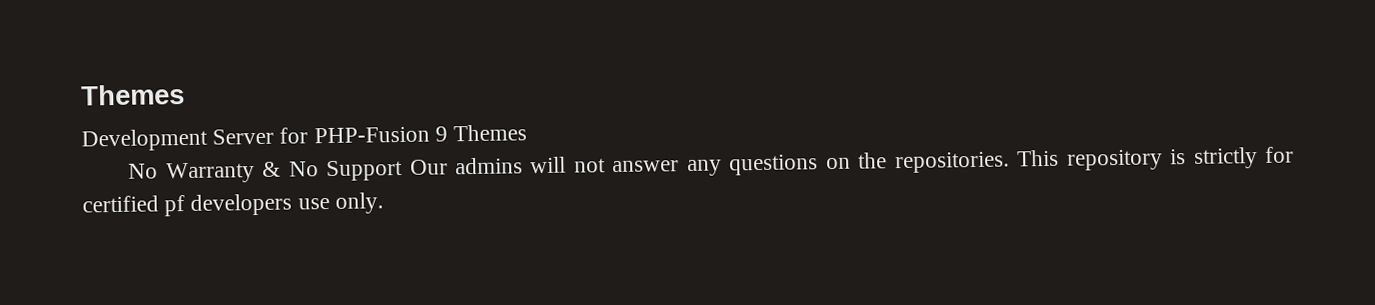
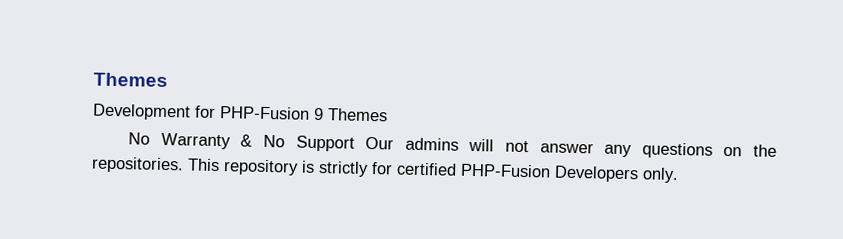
- Development Server for PHP-Fusion 9 Themes
+ Development for PHP-Fusion 9 Themes
- This repository is strictly for certified pf developers use only.
+ This repository is strictly for certified PHP-Fusion Developers only.

